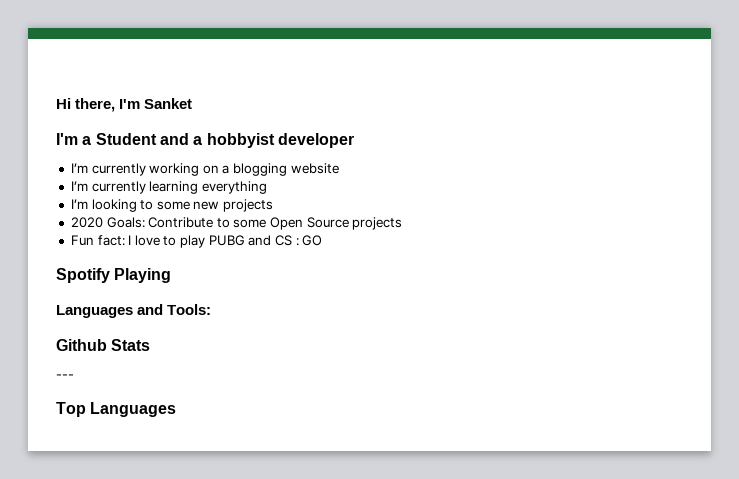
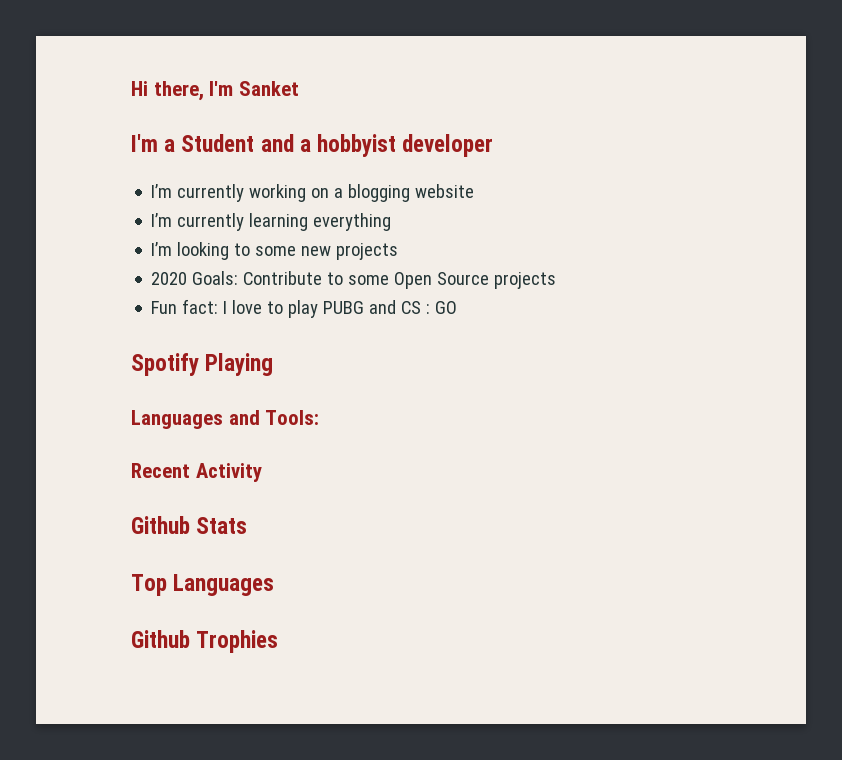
+ Recent Activity
- ---
+ Github Trophies

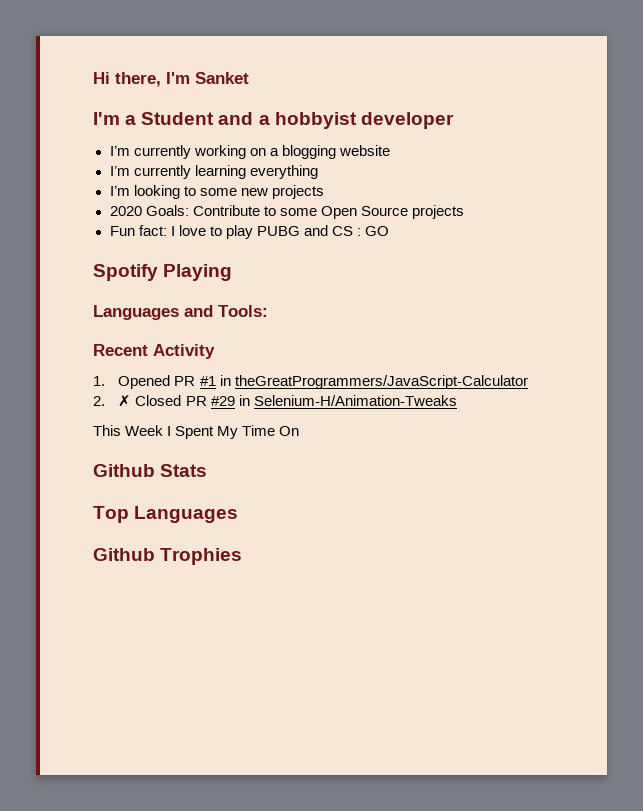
+ 1. Opened PR #1 in theGreatProgrammers/JavaScript-Calculator
+ 2. ✗ Closed PR #29 in Selenium-H/Animation-Tweaks
+ This Week I Spent My Time On

